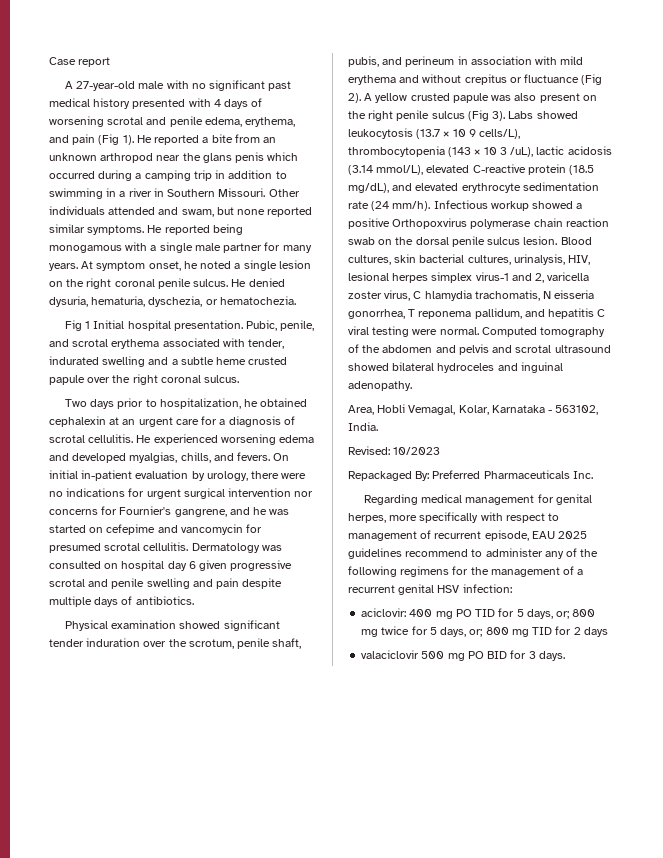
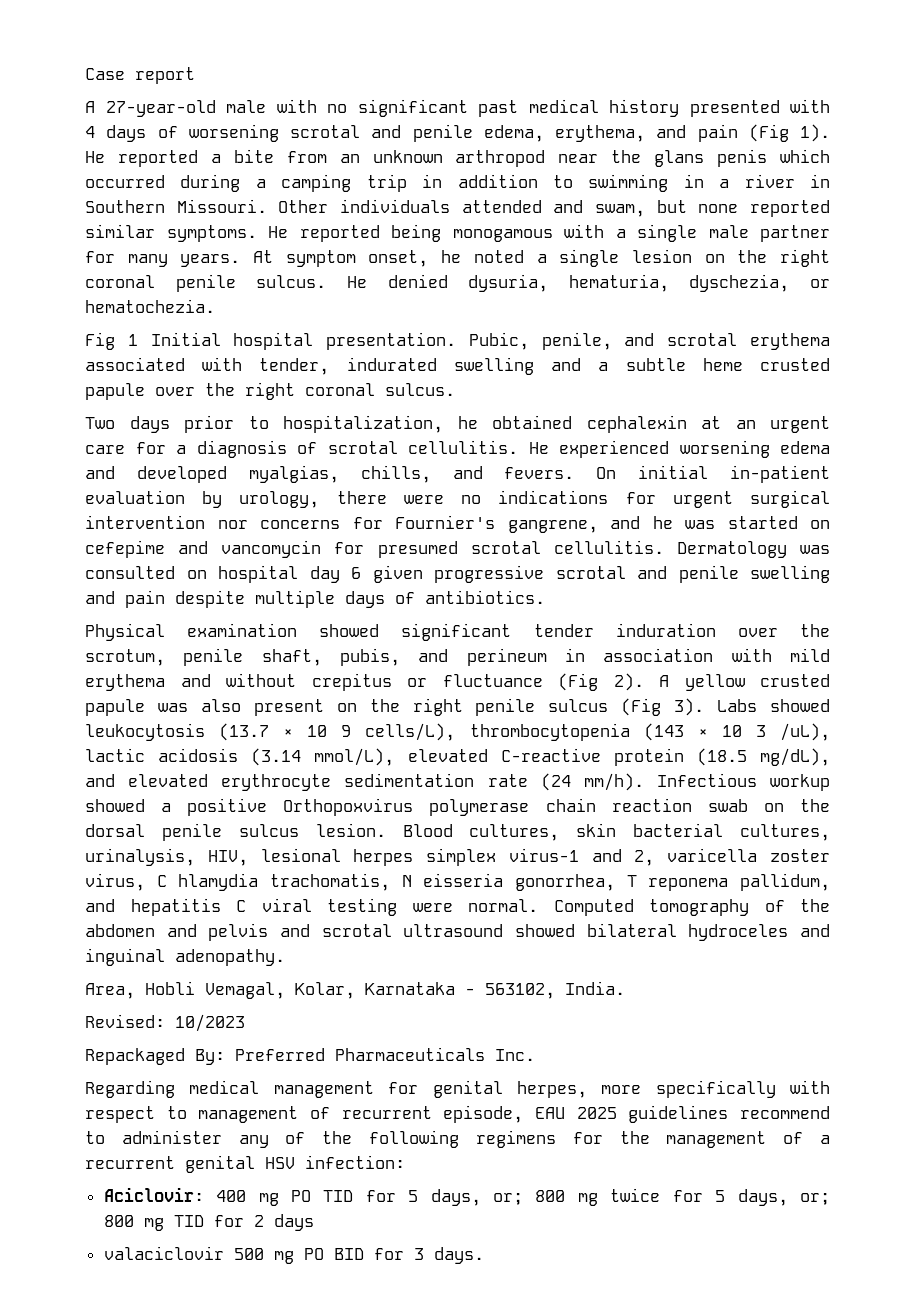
- aciclovir: 400 mg PO TID for 5 days, or; 800 mg twice for 5 days, or; 800 mg TID for 2 days
+ Aciclovir: 400 mg PO TID for 5 days, or; 800 mg twice for 5 days, or; 800 mg TID for 2 days

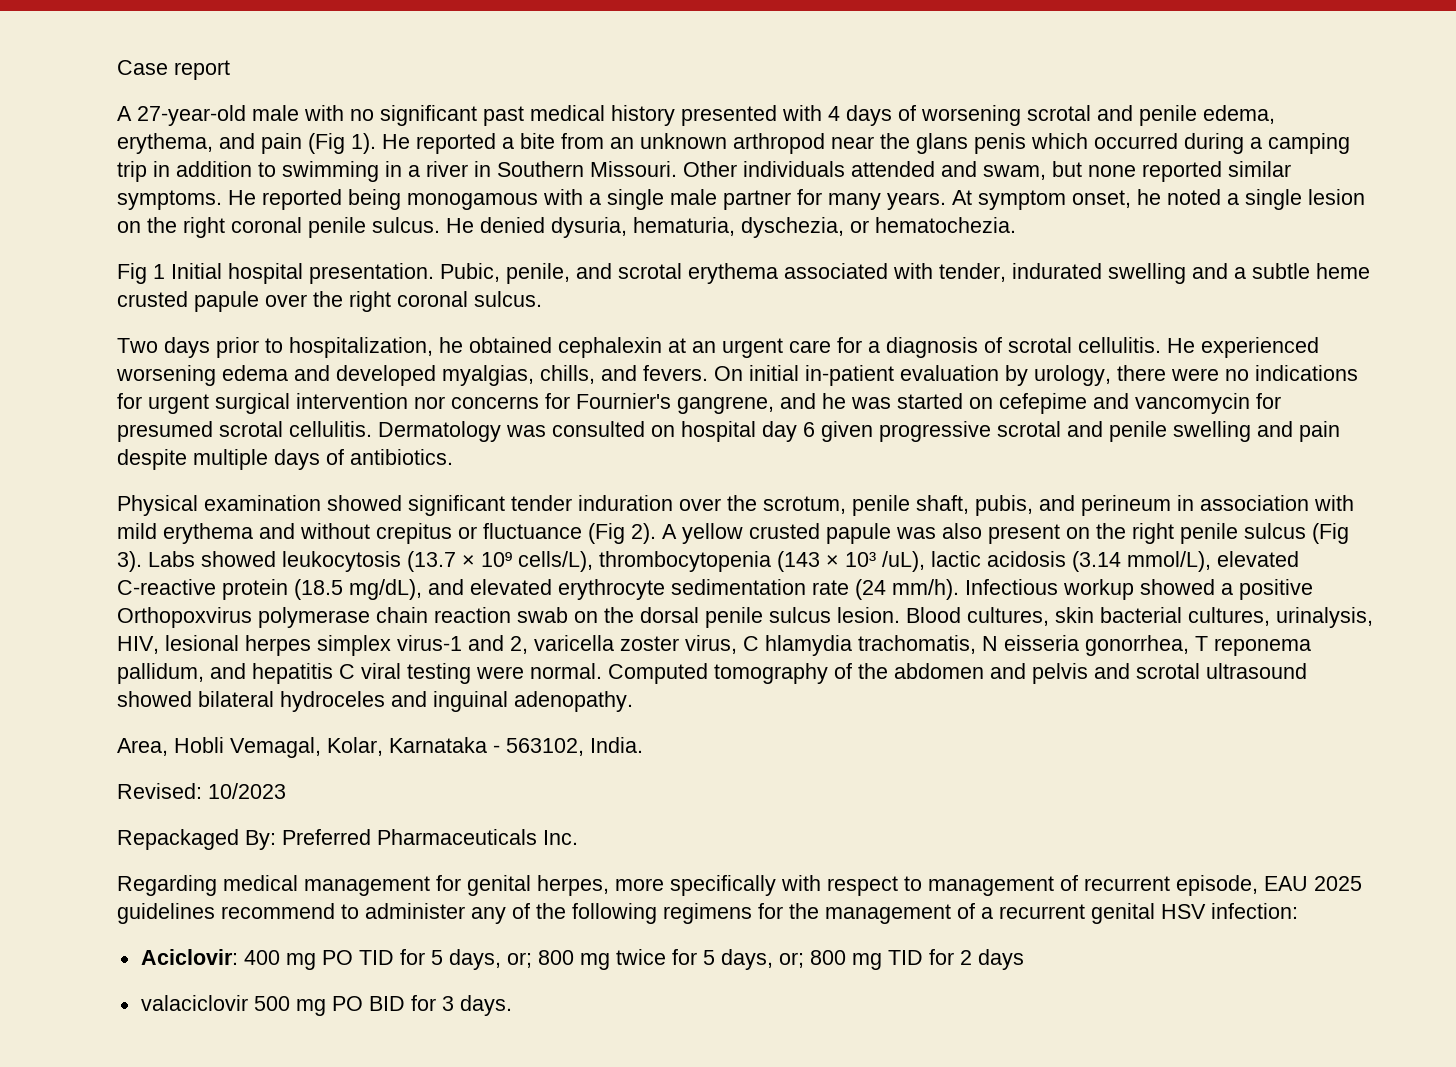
- Labs showed leukocytosis (13.7 × 10 9 cells/L), thrombocytopenia (143 × 10 3 /uL), lactic acidosis (3.14 mmol/L), elevated C-reactive protein (18.5 mg/dL), and elevated erythrocyte sedimentation rate (24 mm/h).
+ Labs showed leukocytosis (13.7 × 10⁹ cells/L), thrombocytopenia (143 × 10³ /uL), lactic acidosis (3.14 mmol/L), elevated C-reactive protein (18.5 mg/dL), and elevated erythrocyte sedimentation rate (24 mm/h).

